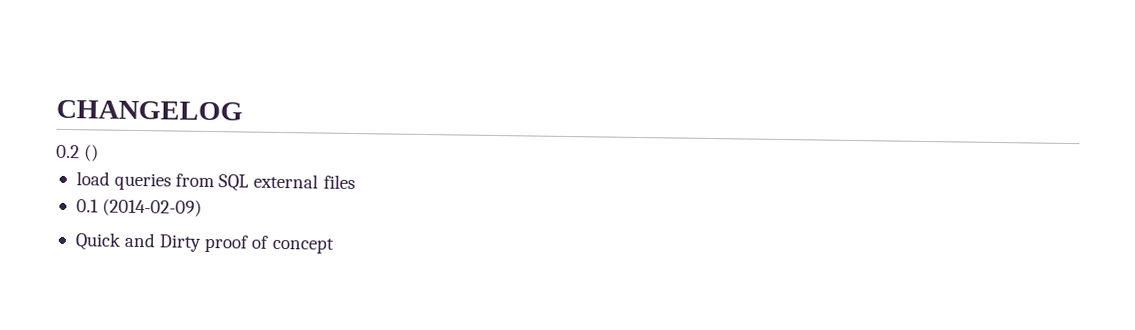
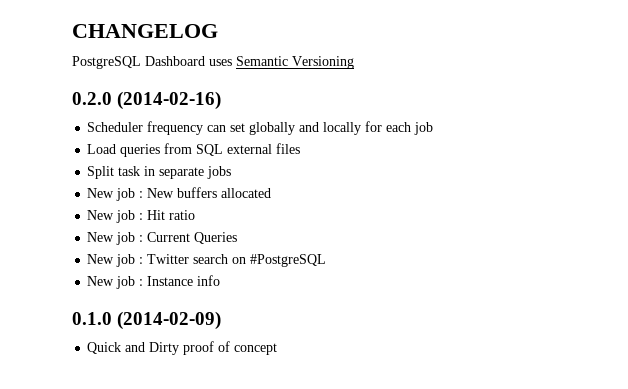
- 0.2 ()
- load queries from SQL external files
+ PostgreSQL Dashboard uses Semantic Versioning
+ 0.2.0 (2014-02-16)
+ Scheduler frequency can set globally and locally for each job
+ Load queries from SQL external files
- 0.1 (2014-02-09)
+ Split task in separate jobs
+ New job : New buffers allocated
+ New job : Hit ratio
+ New job : Current Queries
+ New job : Twitter search on #PostgreSQL
+ New job : Instance info
+ 0.1.0 (2014-02-09)

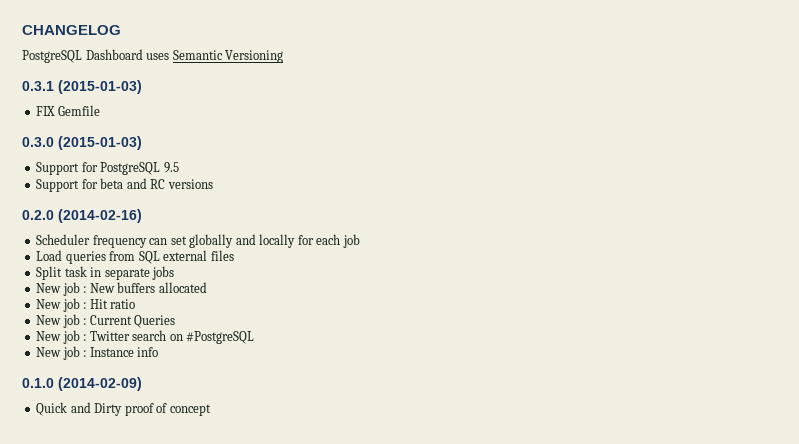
+ 0.3.1 (2015-01-03)
+ FIX Gemfile
+ 0.3.0 (2015-01-03)
+ Support for PostgreSQL 9.5
+ Support for beta and RC versions

